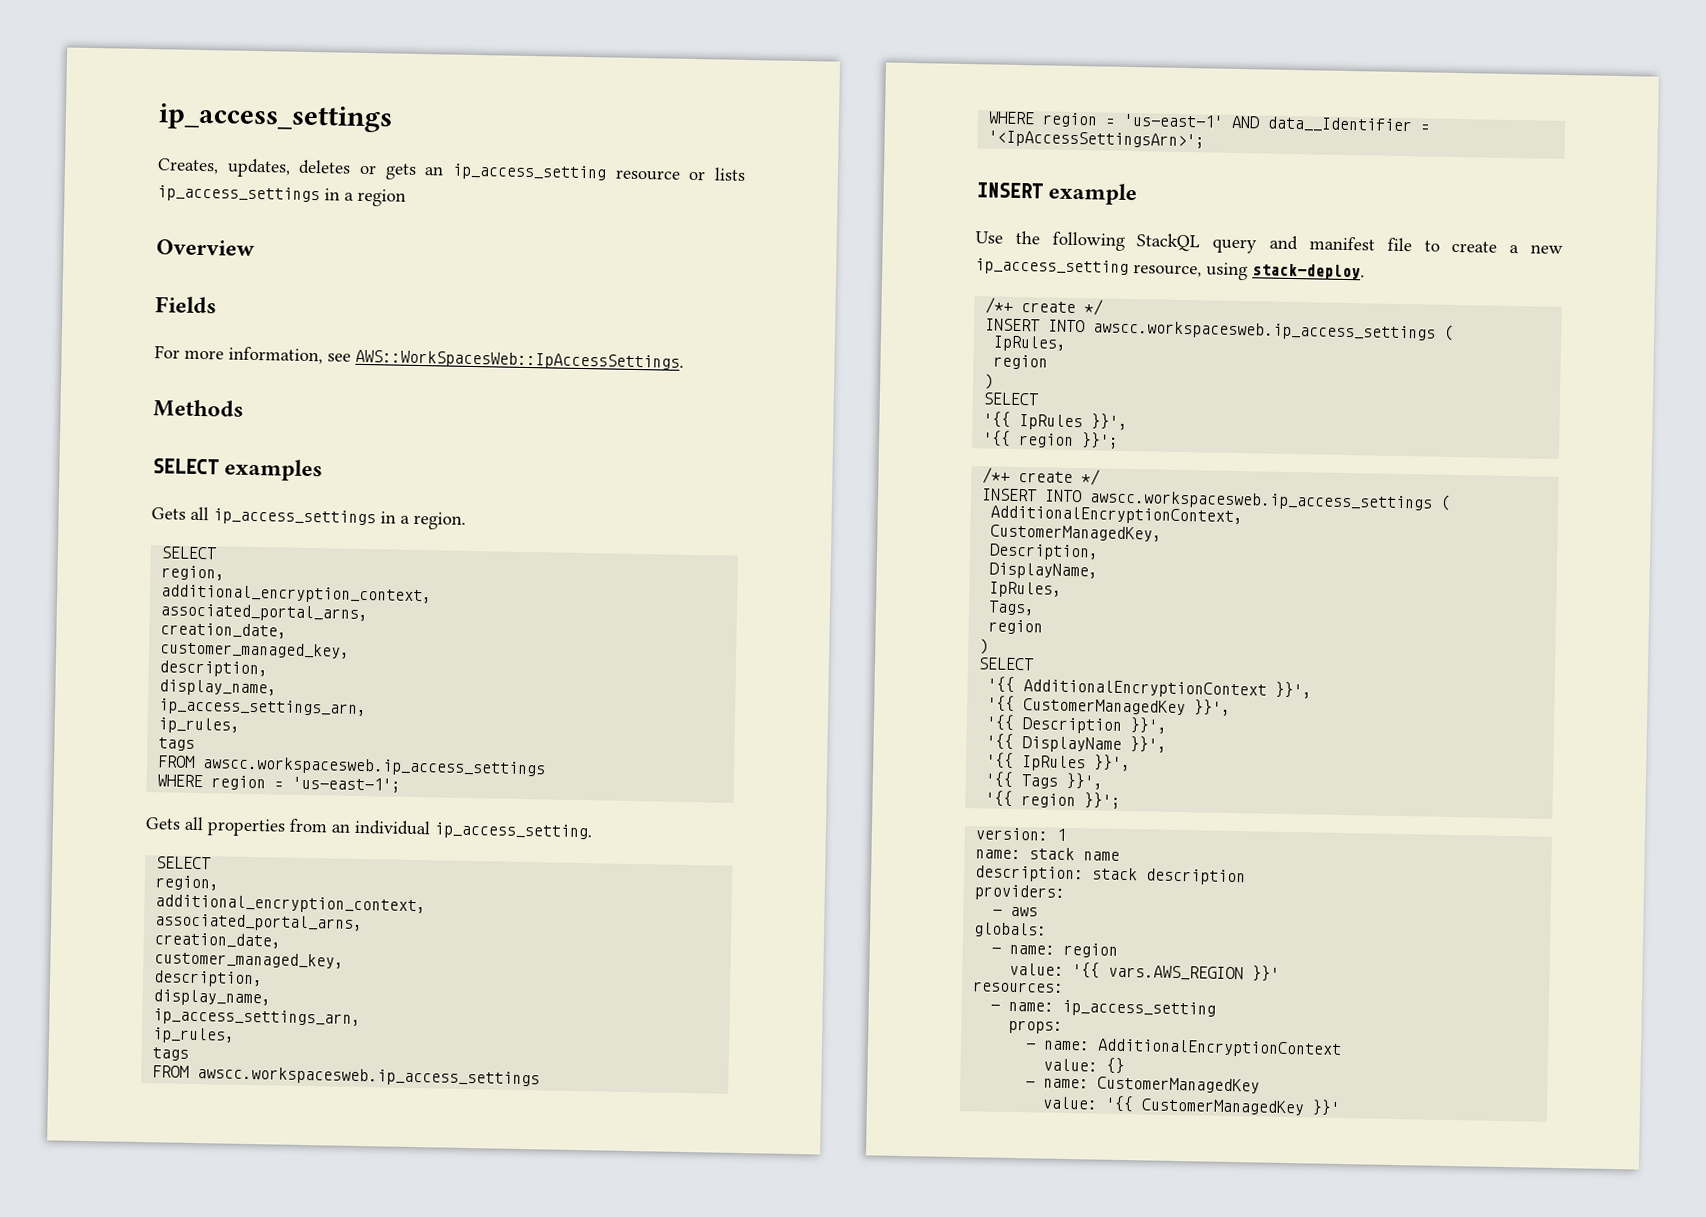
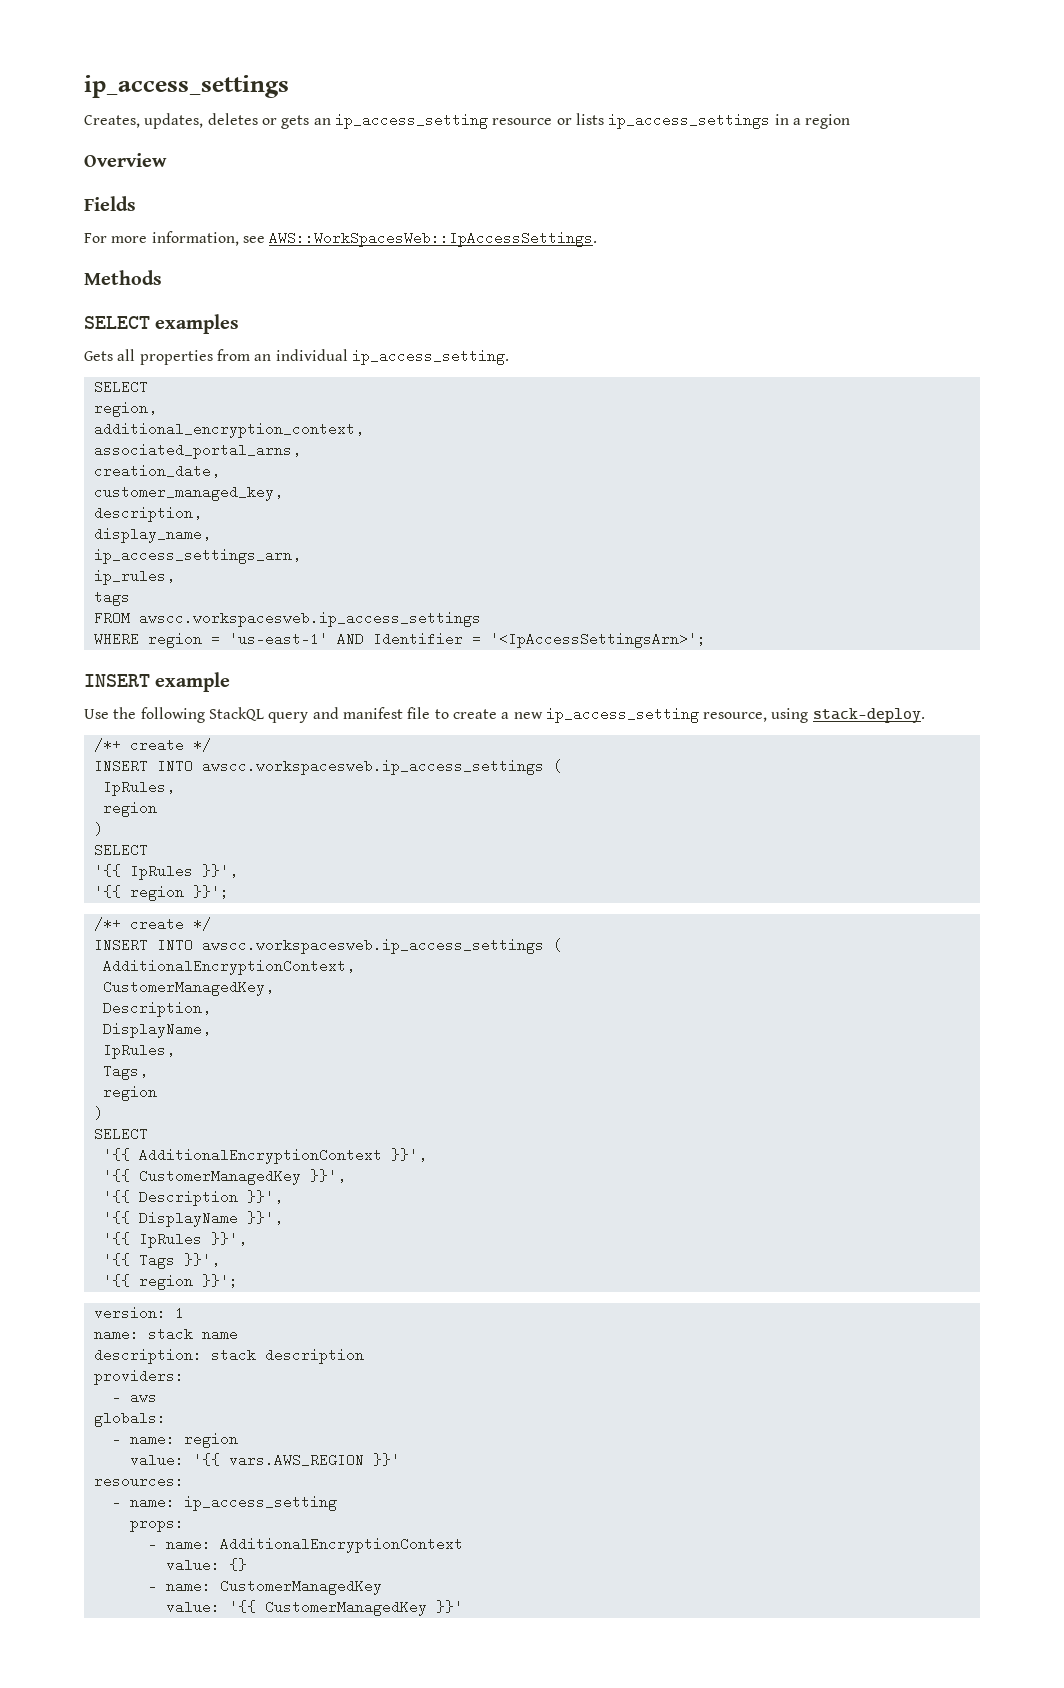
- Gets all ip_access_settings in a region.
- SELECT
- region,
- additional_encryption_context,
- associated_portal_arns,
- creation_date,
- customer_managed_key,
- description,
- display_name,
- ip_access_settings_arn,
- ip_rules,
- tags
- FROM awscc.workspacesweb.ip_access_settings
- WHERE region = 'us-east-1';
- WHERE region = 'us-east-1' AND data__Identifier = '<IpAccessSettingsArn>';
+ WHERE region = 'us-east-1' AND Identifier = '<IpAccessSettingsArn>';

